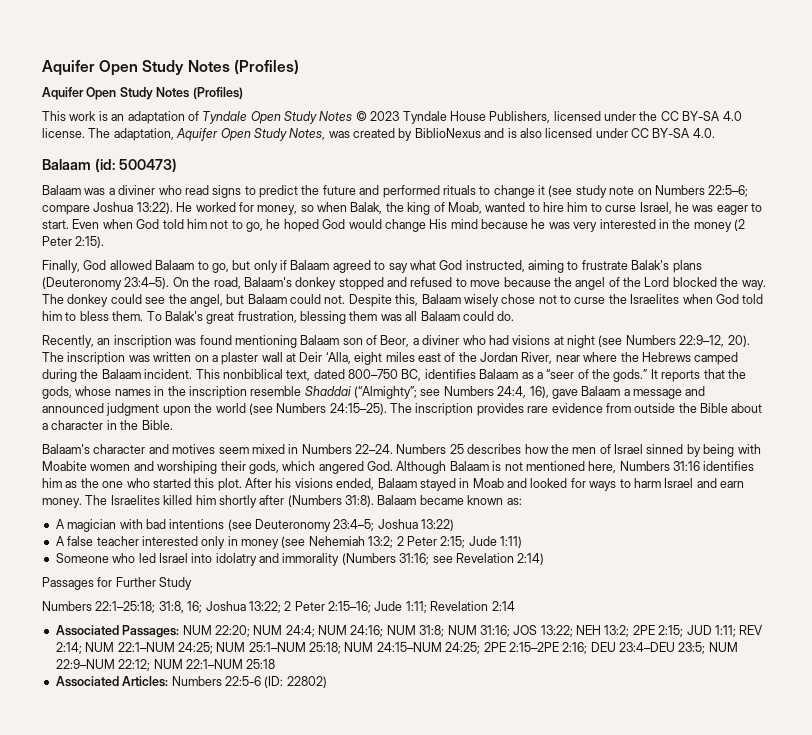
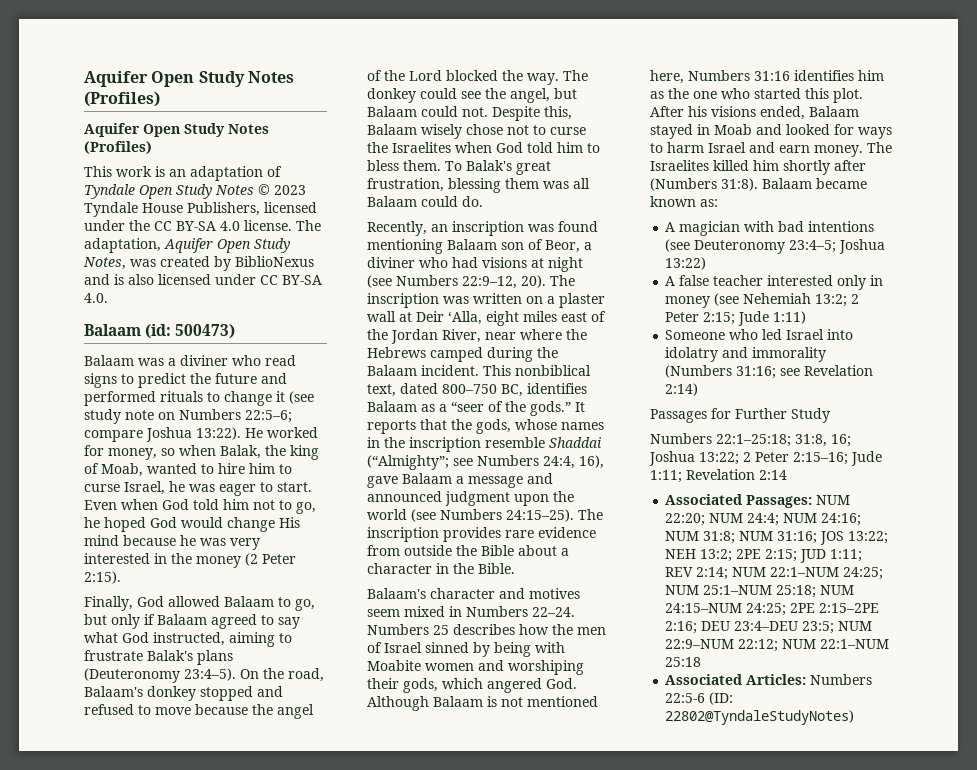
- Associated Articles: Numbers 22:5-6 (ID: 22802)
+ Associated Articles: Numbers 22:5-6 (ID: 22802@TyndaleStudyNotes)

